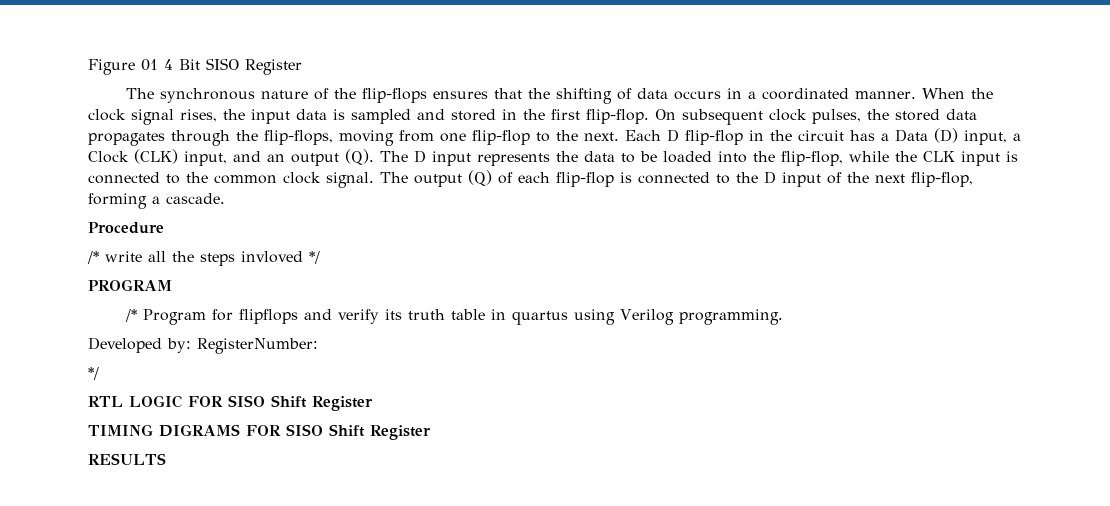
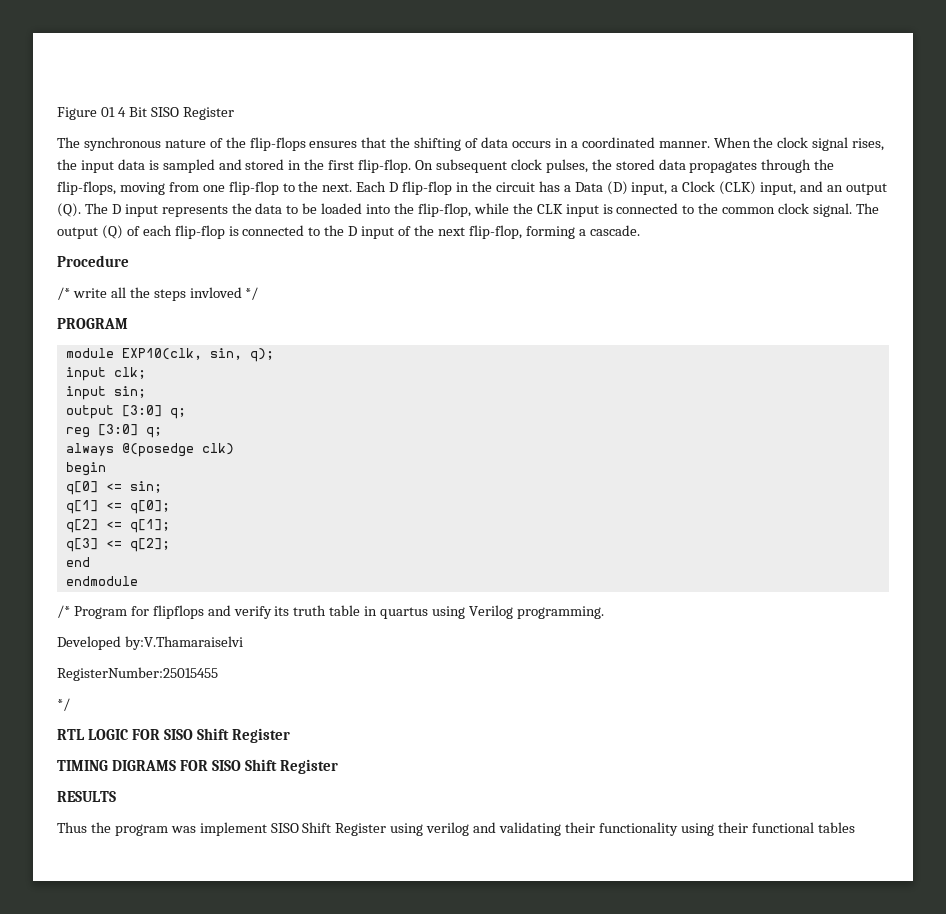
+ module EXP10(clk, sin, q);
+ input clk;
+ input sin;
+ output [3:0] q;
+ reg [3:0] q;
+ always @(posedge clk)
+ begin
+ q[0] <= sin;
+ q[1] <= q[0];
+ q[2] <= q[1];
+ q[3] <= q[2];
+ end
+ endmodule
- Developed by: RegisterNumber:
+ Developed by:V.Thamaraiselvi
+ RegisterNumber:25015455
+ Thus the program was implement SISO Shift Register using verilog and validating their functionality using their functional tables

